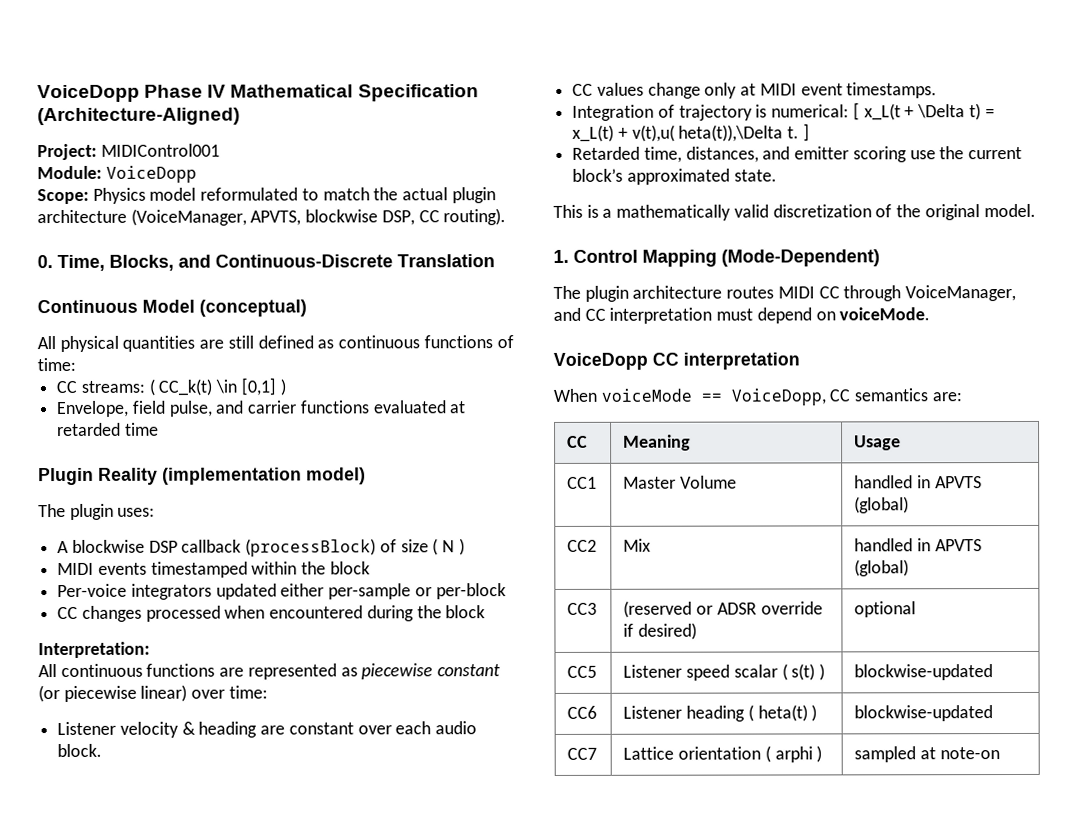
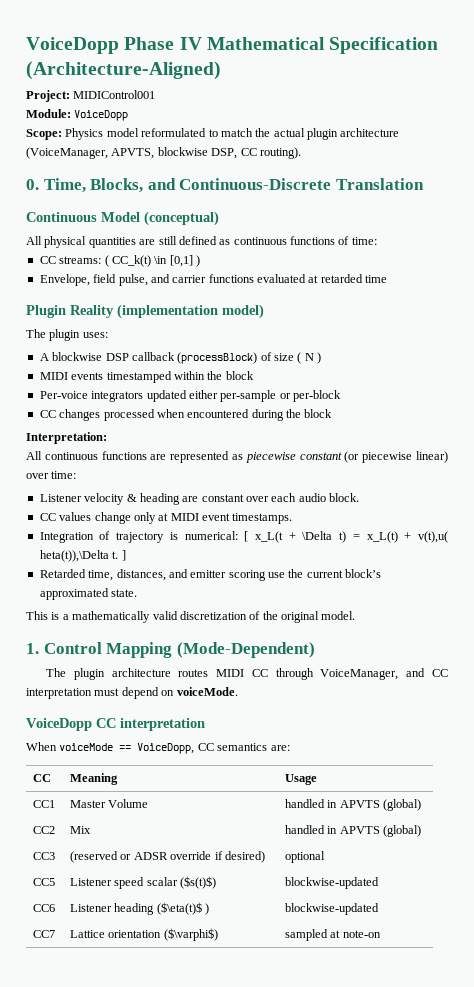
- CC5 | Listener speed scalar ( s(t) ) | blockwise-updated
+ CC5 | Listener speed scalar ($s(t)$) | blockwise-updated
- CC6 | Listener heading ( heta(t) ) | blockwise-updated
+ CC6 | Listener heading ($\eta(t)$ ) | blockwise-updated
- CC7 | Lattice orientation ( arphi ) | sampled at note-on
+ CC7 | Lattice orientation ($\varphi$) | sampled at note-on

